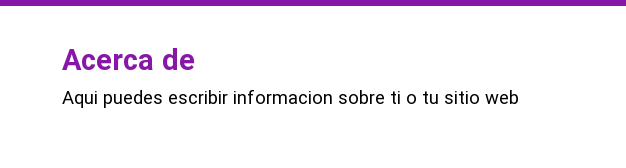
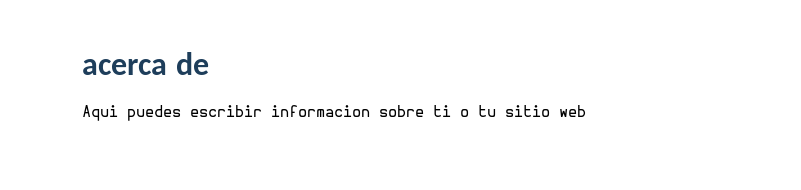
- Acerca de
+ acerca de

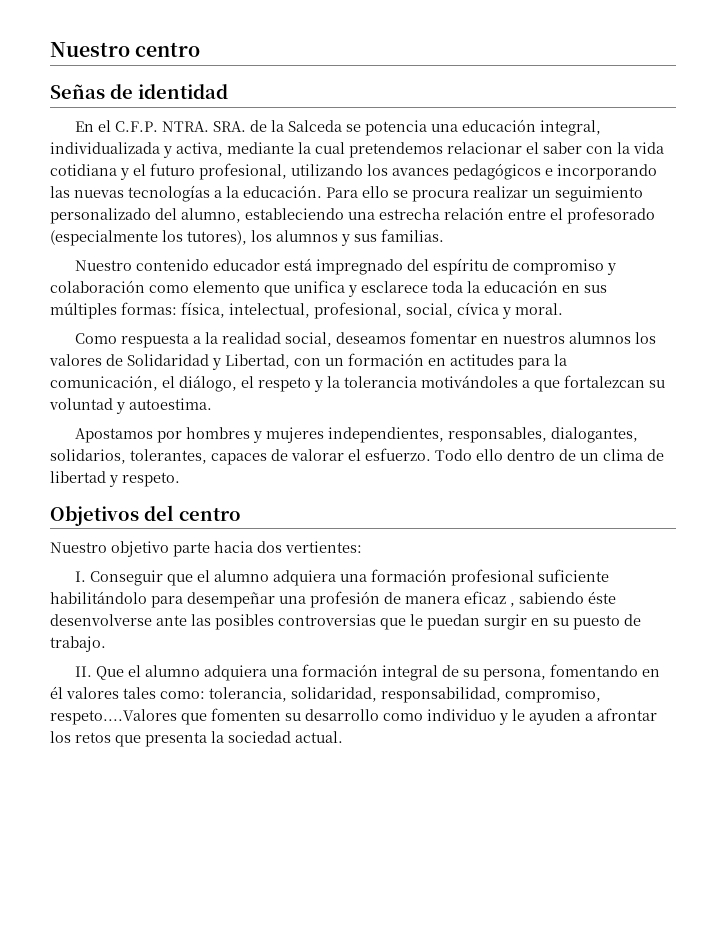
- acerca de
- Aqui puedes escribir informacion sobre ti o tu sitio web
+ Nuestro centro
+ Señas de identidad
+ En el C.F.P. NTRA. SRA. de la Salceda se potencia una educación integral, individualizada y activa, mediante la cual pretendemos relacionar el saber con la vida cotidiana y el futuro profesional, utilizando los avances pedagógicos e incorporando las nuevas tecnologías a la educación. Para ello se procura realizar un seguimiento personalizado del alumno, estableciendo una estrecha relación entre el profesorado (especialmente los tutores), los alumnos y sus familias.
+ Nuestro contenido educador está impregnado del espíritu de compromiso y colaboración como elemento que unifica y esclarece toda la educación en sus múltiples formas: física, intelectual, profesional, social, cívica y moral.
+ Como respuesta a la realidad social, deseamos fomentar en nuestros alumnos los valores de Solidaridad y Libertad, con un formación en actitudes para la comunicación, el diálogo, el respeto y la tolerancia motivándoles a que fortalezcan su voluntad y autoestima.
+ Apostamos por hombres y mujeres independientes, responsables, dialogantes, solidarios, tolerantes, capaces de valorar el esfuerzo. Todo ello dentro de un clima de libertad y respeto.
+ Objetivos del centro
+ Nuestro objetivo parte hacia dos vertientes:
+ I. Conseguir que el alumno adquiera una formación profesional suficiente habilitándolo para desempeñar una profesión de manera eficaz , sabiendo éste desenvolverse ante las posibles controversias que le puedan surgir en su puesto de trabajo.
+ II. Que el alumno adquiera una formación integral de su persona, fomentando en él valores tales como: tolerancia, solidaridad, responsabilidad, compromiso, respeto....Valores que fomenten su desarrollo como individuo y le ayuden a afrontar los retos que presenta la sociedad actual.

